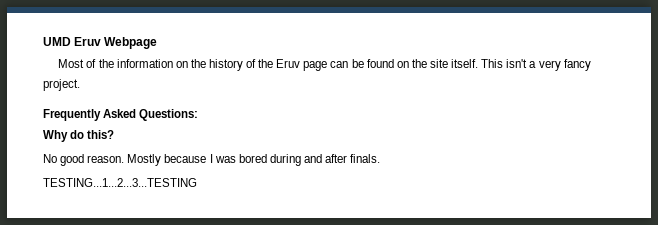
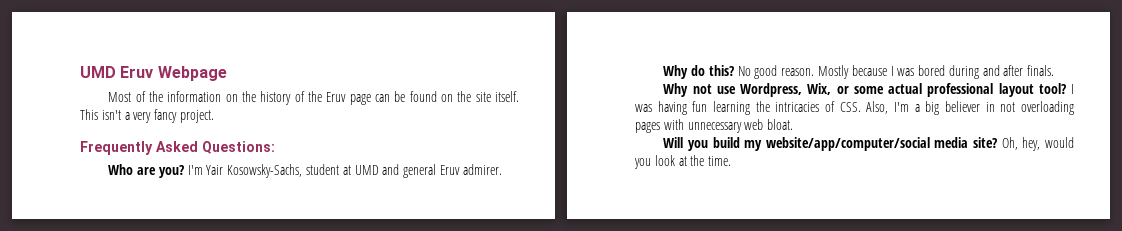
+ Who are you? I'm Yair Kosowsky-Sachs, student at UMD and general Eruv admirer.
- Why do this?
- No good reason.
+ Why do this? No good reason.
- TESTING...1...2...3...TESTING
+ Why not use Wordpress, Wix, or some actual professional layout tool? I was having fun learning the intricacies of CSS. Also, I'm a big believer in not overloading pages with unnecessary web bloat.
+ Will you build my website/app/computer/social media site? Oh, hey, would you look at the time.

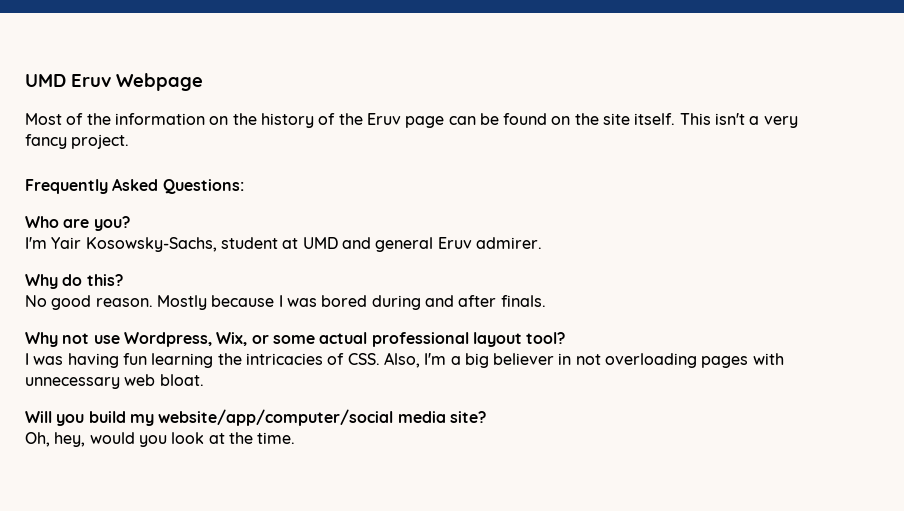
- Who are you? I'm Yair Kosowsky-Sachs, student at UMD and general Eruv admirer.
+ Who are you?
+ I'm Yair Kosowsky-Sachs, student at UMD and general Eruv admirer.
- Why do this? No good reason.
+ Why do this?
+ No good reason.
- Why not use Wordpress, Wix, or some actual professional layout tool? I was having fun learning the intricacies of CSS. Also, I'm a big believer in not overloading pages with unnecessary web bloat.
+ Why not use Wordpress, Wix, or some actual professional layout tool?
+ I was having fun learning the intricacies of CSS. Also, I'm a big believer in not overloading pages with unnecessary web bloat.
- Will you build my website/app/computer/social media site? Oh, hey, would you look at the time.
+ Will you build my website/app/computer/social media site?
+ Oh, hey, would you look at the time.

